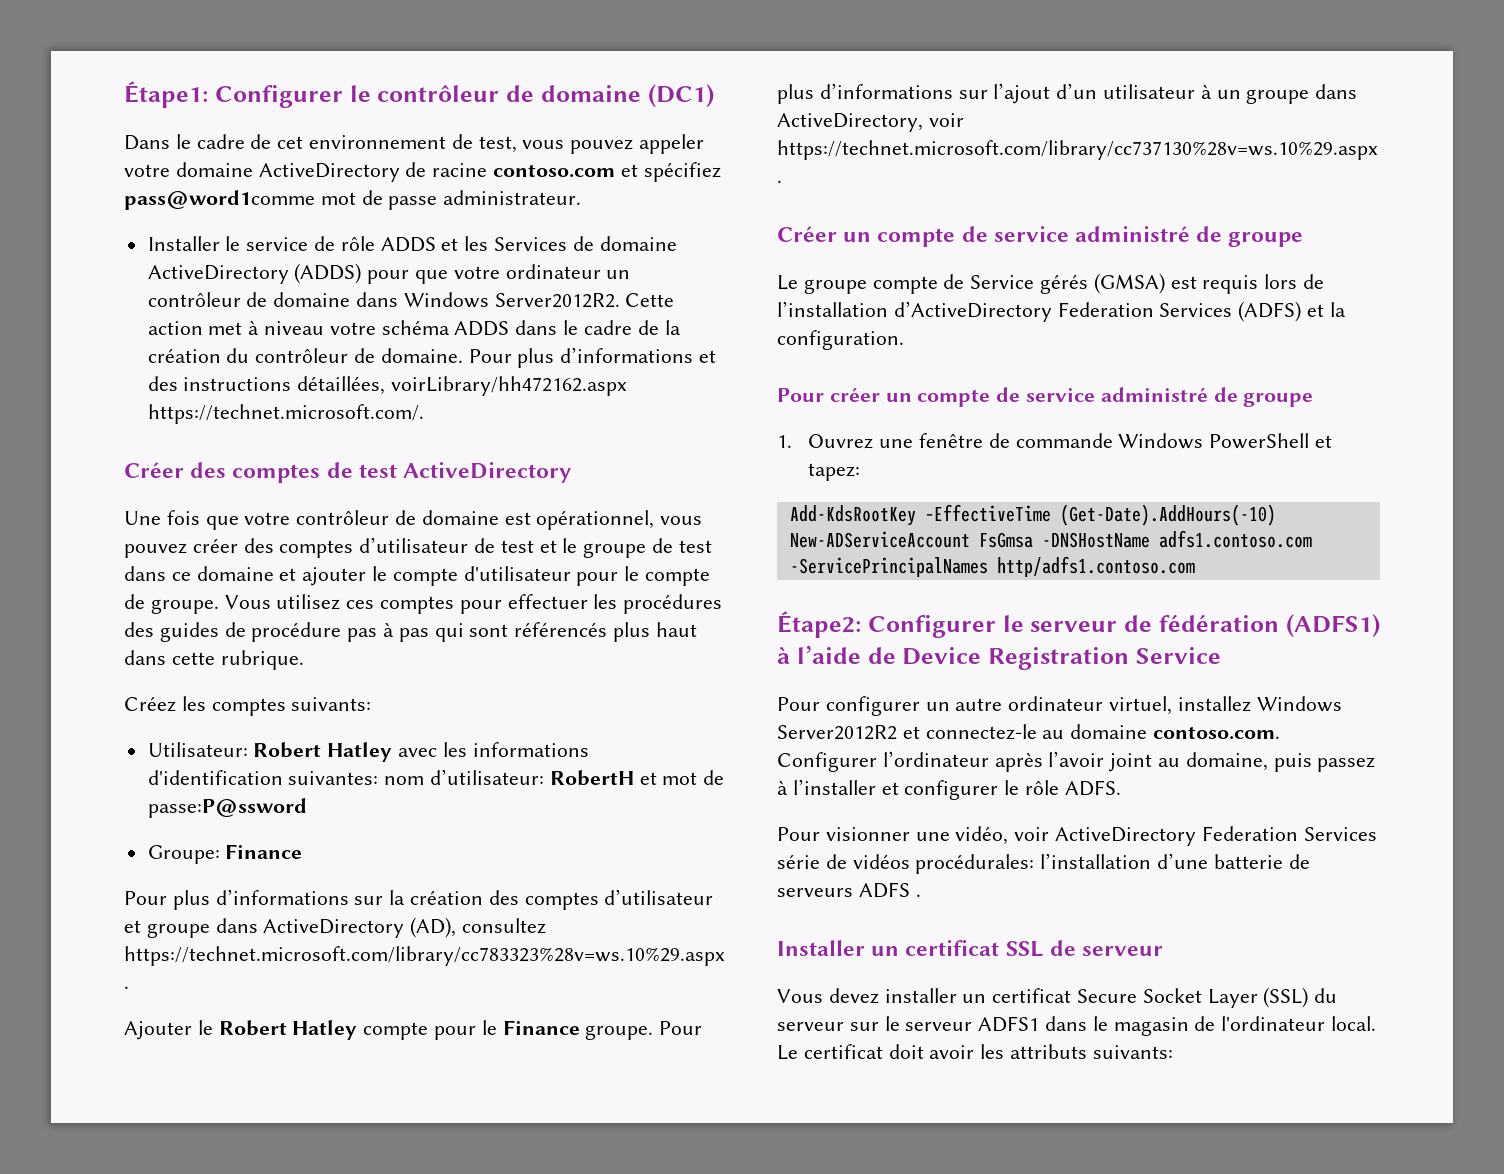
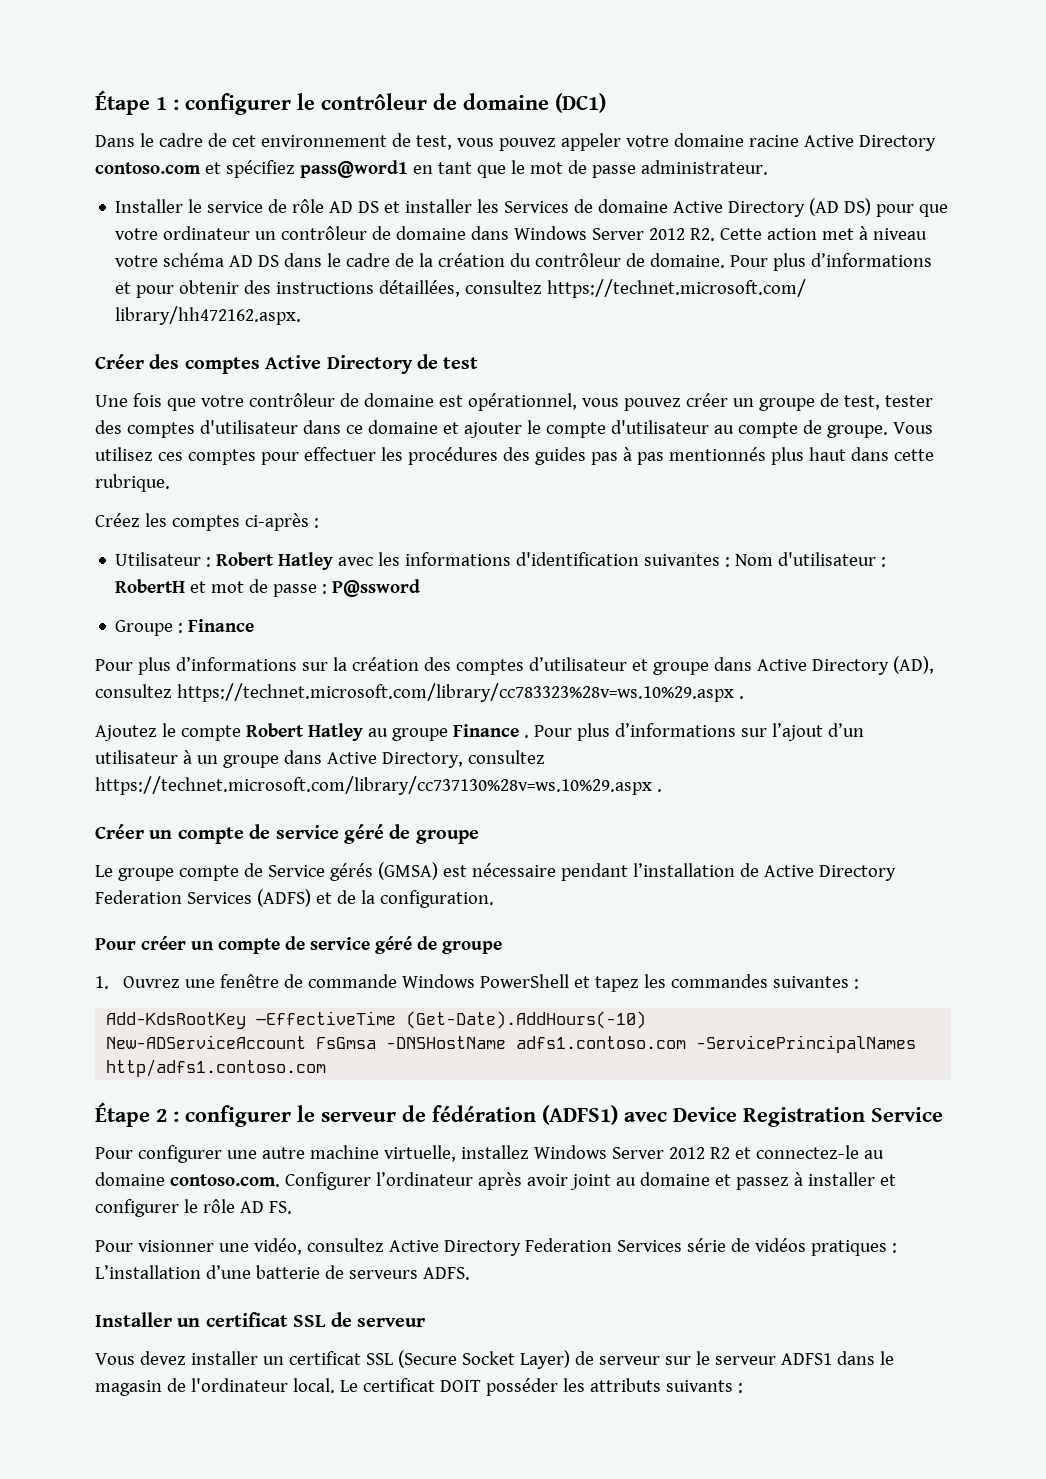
- Étape1: Configurer le contrôleur de domaine (DC1)
+ Étape 1 : configurer le contrôleur de domaine (DC1)
- Dans le cadre de cet environnement de test, vous pouvez appeler votre domaine ActiveDirectory de racine contoso.com et spécifiez pass@word1comme mot de passe administrateur.
+ Dans le cadre de cet environnement de test, vous pouvez appeler votre domaine racine Active Directory contoso.com et spécifiez pass@word1 en tant que le mot de passe administrateur.
- Installer le service de rôle ADDS et les Services de domaine ActiveDirectory (ADDS) pour que votre ordinateur un contrôleur de domaine dans Windows Server2012R2. Cette action met à niveau votre schéma ADDS dans le cadre de la création du contrôleur de domaine.
+ Installer le service de rôle AD DS et installer les Services de domaine Active Directory (AD DS) pour que votre ordinateur un contrôleur de domaine dans Windows Server 2012 R2. Cette action met à niveau votre schéma AD DS dans le cadre de la création du contrôleur de domaine.
- Pour plus d’informations et des instructions détaillées, voirLibrary/hh472162.aspx https://technet.microsoft.com/.
+ Pour plus d’informations et pour obtenir des instructions détaillées, consultez https://technet.microsoft.com/ library/hh472162.aspx.
- Créer des comptes de test ActiveDirectory
+ Créer des comptes Active Directory de test
- Une fois que votre contrôleur de domaine est opérationnel, vous pouvez créer des comptes d’utilisateur de test et le groupe de test dans ce domaine et ajouter le compte d'utilisateur pour le compte de groupe.
+ Une fois que votre contrôleur de domaine est opérationnel, vous pouvez créer un groupe de test, tester des comptes d'utilisateur dans ce domaine et ajouter le compte d'utilisateur au compte de groupe.
- Vous utilisez ces comptes pour effectuer les procédures des guides de procédure pas à pas qui sont référencés plus haut dans cette rubrique.
+ Vous utilisez ces comptes pour effectuer les procédures des guides pas à pas mentionnés plus haut dans cette rubrique.
- Créez les comptes suivants:
- Utilisateur: Robert Hatley avec les informations d'identification suivantes: nom d’utilisateur: RobertH et mot de passe:P@ssword
- Groupe: Finance
+ Créez les comptes ci-après :
+ Utilisateur : Robert Hatley avec les informations d'identification suivantes : Nom d'utilisateur : RobertH et mot de passe : P@ssword
+ Groupe : Finance
- Pour plus d’informations sur la création des comptes d’utilisateur et groupe dans ActiveDirectory (AD), consultez https://technet.microsoft.com/library/cc783323%28v=ws.10%29.aspx .
+ Pour plus d’informations sur la création des comptes d’utilisateur et groupe dans Active Directory (AD), consultez https://technet.microsoft.com/library/cc783323%28v=ws.10%29.aspx .
- Ajouter le Robert Hatley compte pour le Finance groupe.
+ Ajoutez le compte Robert Hatley au groupe Finance .
- Pour plus d’informations sur l’ajout d’un utilisateur à un groupe dans ActiveDirectory, voir https://technet.microsoft.com/library/cc737130%28v=ws.10%29.aspx .
+ Pour plus d’informations sur l’ajout d’un utilisateur à un groupe dans Active Directory, consultez https://technet.microsoft.com/library/cc737130%28v=ws.10%29.aspx .
- Créer un compte de service administré de groupe
+ Créer un compte de service géré de groupe
- Le groupe compte de Service gérés (GMSA) est requis lors de l’installation d’ActiveDirectory Federation Services (ADFS) et la configuration.
+ Le groupe compte de Service gérés (GMSA) est nécessaire pendant l’installation de Active Directory Federation Services (ADFS) et de la configuration.
- Pour créer un compte de service administré de groupe
+ Pour créer un compte de service géré de groupe
- 1. Ouvrez une fenêtre de commande Windows PowerShell et tapez:
+ 1. Ouvrez une fenêtre de commande Windows PowerShell et tapez les commandes suivantes :
- Étape2: Configurer le serveur de fédération (ADFS1) à l’aide de Device Registration Service
+ Étape 2 : configurer le serveur de fédération (ADFS1) avec Device Registration Service
- Pour configurer un autre ordinateur virtuel, installez Windows Server2012R2 et connectez-le au domaine contoso.com. Configurer l’ordinateur après l’avoir joint au domaine, puis passez à l’installer et configurer le rôle ADFS.
+ Pour configurer une autre machine virtuelle, installez Windows Server 2012 R2 et connectez-le au domaine contoso.com. Configurer l’ordinateur après avoir joint au domaine et passez à installer et configurer le rôle AD FS.
- Pour visionner une vidéo, voir ActiveDirectory Federation Services série de vidéos procédurales: l’installation d’une batterie de serveurs ADFS .
+ Pour visionner une vidéo, consultez Active Directory Federation Services série de vidéos pratiques : L’installation d’une batterie de serveurs ADFS.
- Vous devez installer un certificat Secure Socket Layer (SSL) du serveur sur le serveur ADFS1 dans le magasin de l'ordinateur local.
+ Vous devez installer un certificat SSL (Secure Socket Layer) de serveur sur le serveur ADFS1 dans le magasin de l'ordinateur local.
- Le certificat doit avoir les attributs suivants:
+ Le certificat DOIT posséder les attributs suivants :

